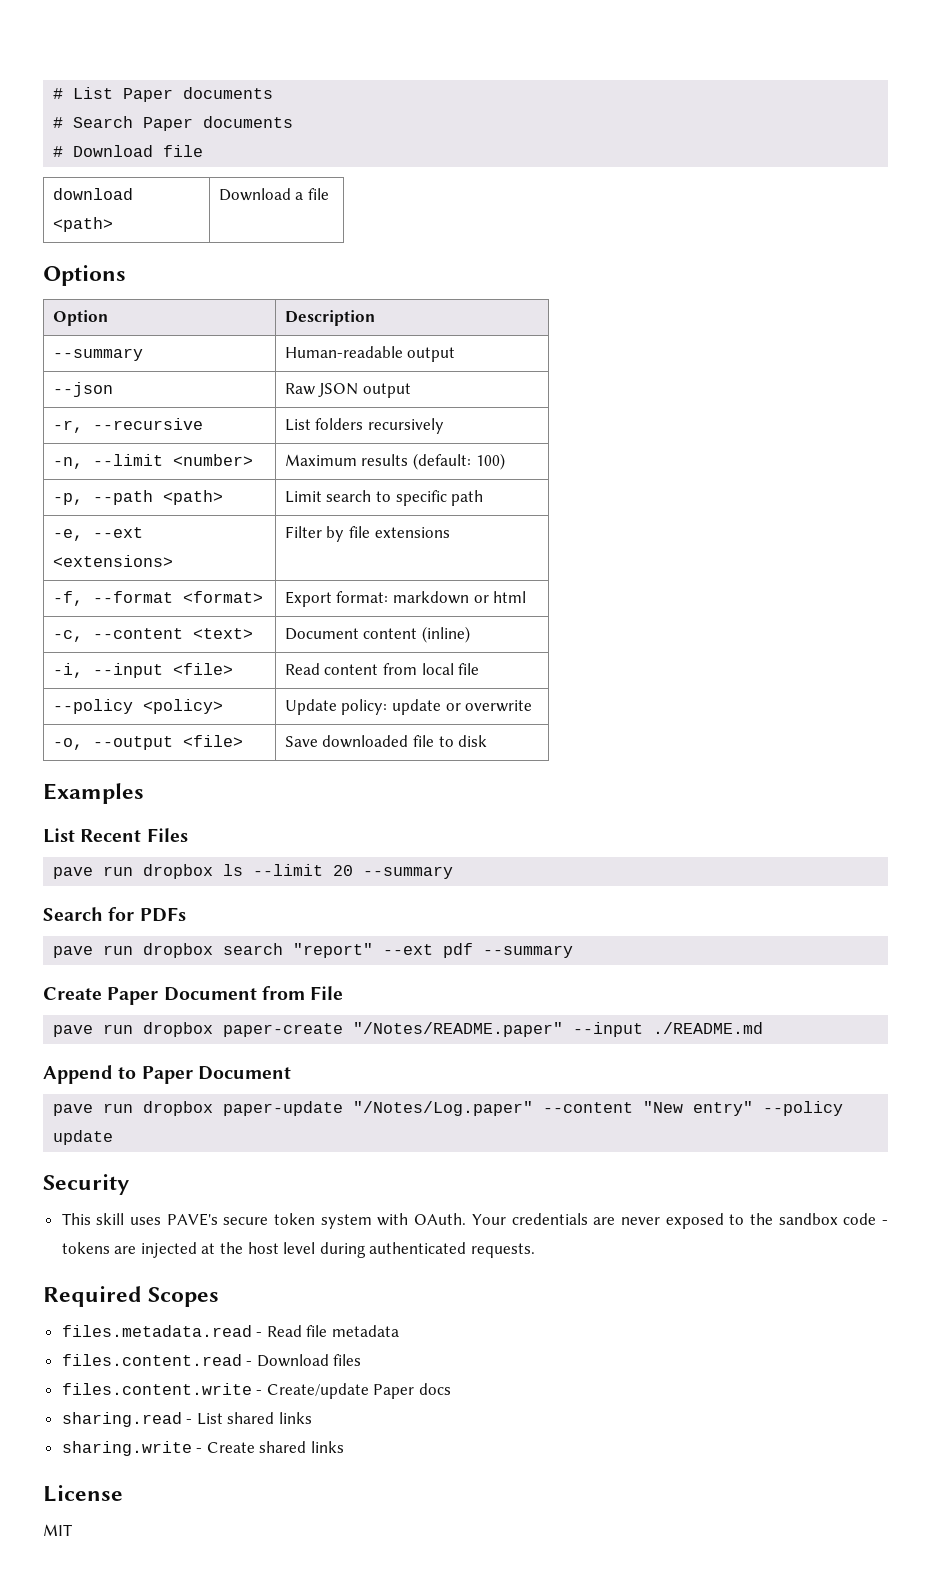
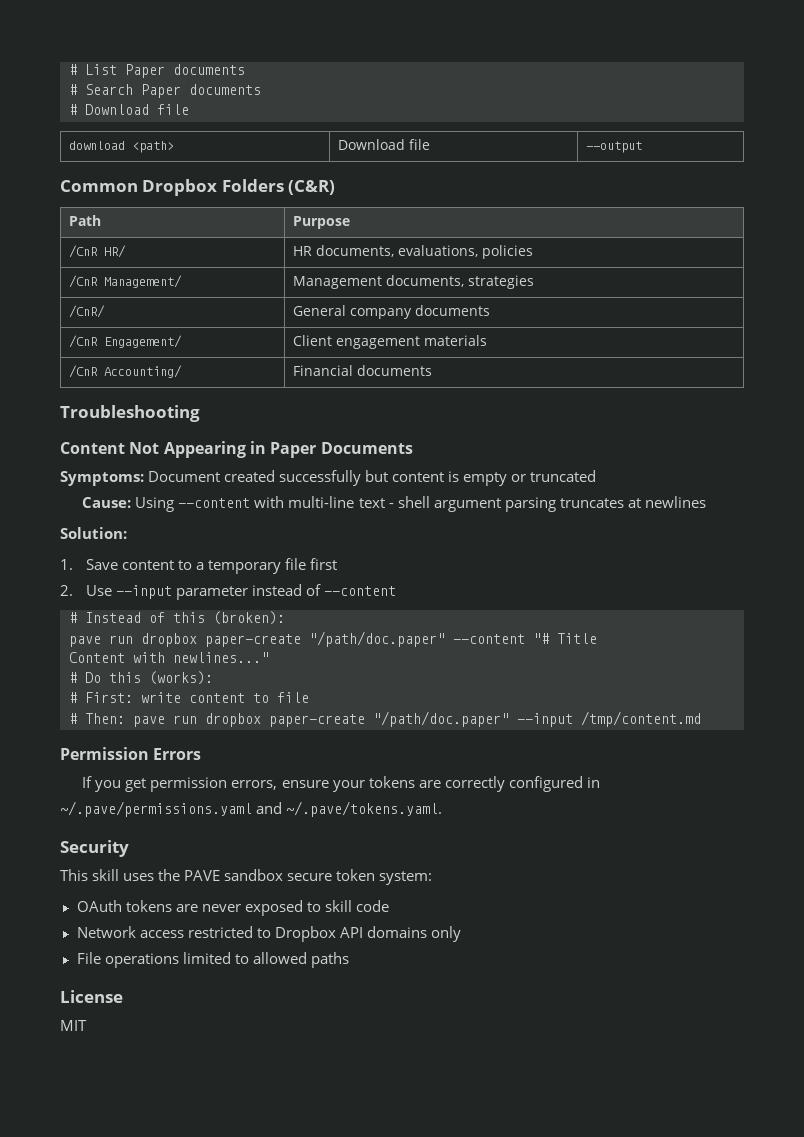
- download <path> | Download a file
- Options
- Option | Description
- --summary | Human-readable output
- --json | Raw JSON output
- -r, --recursive | List folders recursively
- -n, --limit <number> | Maximum results (default: 100)
- -p, --path <path> | Limit search to specific path
- -e, --ext <extensions> | Filter by file extensions
- -f, --format <format> | Export format: markdown or html
- -c, --content <text> | Document content (inline)
- -i, --input <file> | Read content from local file
- --policy <policy> | Update policy: update or overwrite
- -o, --output <file> | Save downloaded file to disk
- Examples
- List Recent Files
- pave run dropbox ls --limit 20 --summary
- Search for PDFs
- pave run dropbox search "report" --ext pdf --summary
- Create Paper Document from File
- pave run dropbox paper-create "/Notes/README.paper" --input ./README.md
- Append to Paper Document
- pave run dropbox paper-update "/Notes/Log.paper" --content "New entry" --policy update
+ download <path> | Download file | --output
+ Common Dropbox Folders (C&R)
+ Path | Purpose
+ /CnR HR/ | HR documents, evaluations, policies
+ /CnR Management/ | Management documents, strategies
+ /CnR/ | General company documents
+ /CnR Engagement/ | Client engagement materials
+ /CnR Accounting/ | Financial documents
+ Troubleshooting
+ Content Not Appearing in Paper Documents
+ Symptoms: Document created successfully but content is empty or truncated
+ Cause: Using --content with multi-line text - shell argument parsing truncates at newlines
+ Solution:
+ 1. Save content to a temporary file first
+ 2. Use --input parameter instead of --content
+ # Instead of this (broken):
+ pave run dropbox paper-create "/path/doc.paper" --content "# Title
+ Content with newlines..."
+ # Do this (works):
+ # First: write content to file
+ # Then: pave run dropbox paper-create "/path/doc.paper" --input /tmp/content.md
+ Permission Errors
+ If you get permission errors, ensure your tokens are correctly configured in ~/.pave/permissions.yaml and ~/.pave/tokens.yaml.
  Security
- This skill uses PAVE's secure token system with OAuth. Your credentials are never exposed to the sandbox code - tokens are injected at the host level during authenticated requests.
- Required Scopes
- files.metadata.read - Read file metadata
- files.content.read - Download files
- files.content.write - Create/update Paper docs
- sharing.read - List shared links
- sharing.write - Create shared links
+ This skill uses the PAVE sandbox secure token system:
+ OAuth tokens are never exposed to skill code
+ Network access restricted to Dropbox API domains only
+ File operations limited to allowed paths

